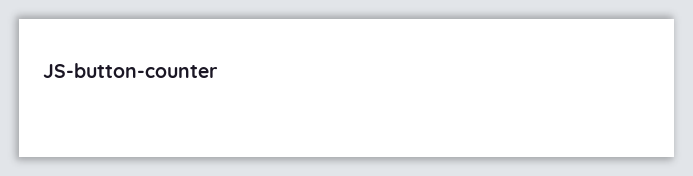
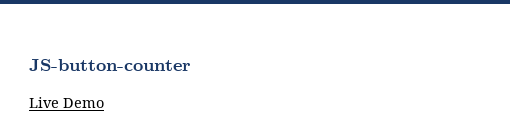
+ Live Demo

